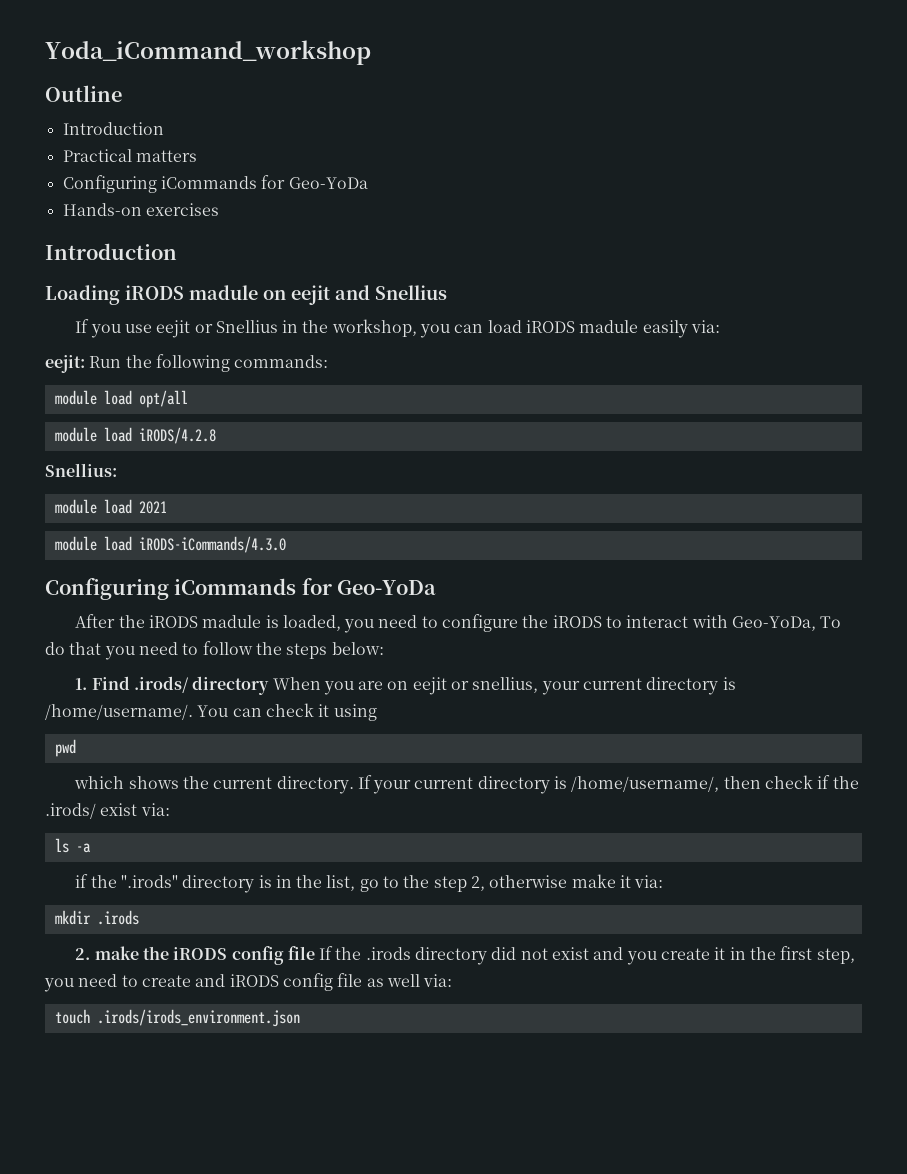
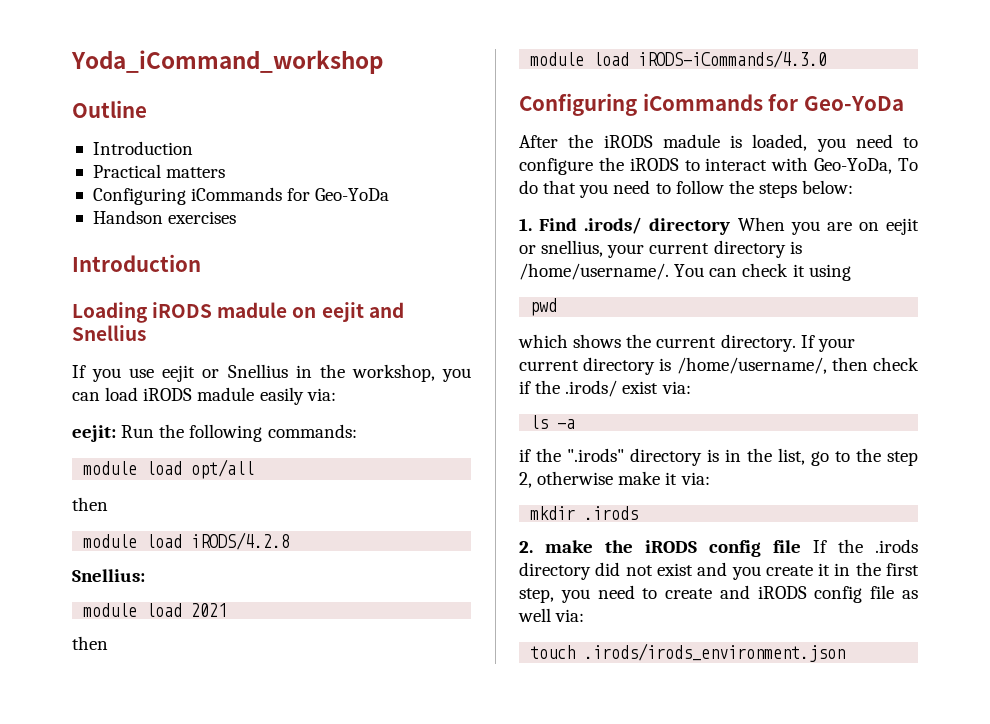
- Hands-on exercises
+ Handson exercises
  module load opt/all
+ then
  module load 2021
+ then

